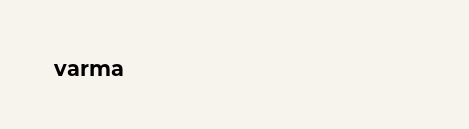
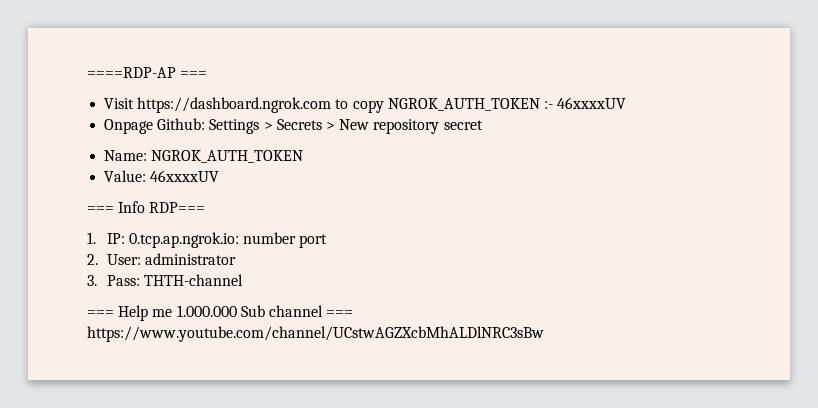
- varma
+ ====RDP-AP ===
+ Visit https://dashboard.ngrok.com to copy NGROK_AUTH_TOKEN :- 46xxxxUV
+ Onpage Github: Settings > Secrets > New repository secret
+ Name: NGROK_AUTH_TOKEN
+ Value: 46xxxxUV
+ === Info RDP===
+ 1. IP: 0.tcp.ap.ngrok.io: number port
+ 2. User: administrator
+ 3. Pass: THTH-channel
+ === Help me 1.000.000 Sub channel === https://www.youtube.com/channel/UCstwAGZXcbMhALDlNRC3sBw

